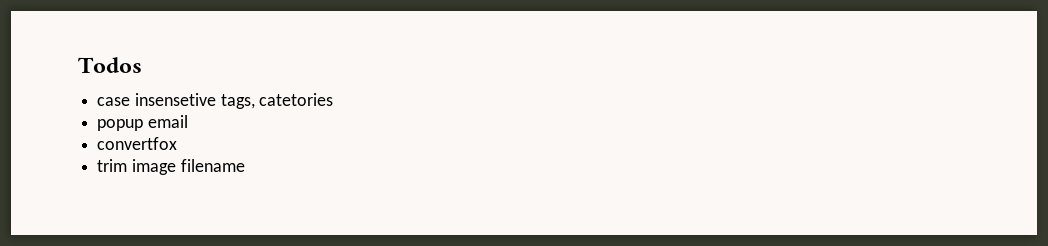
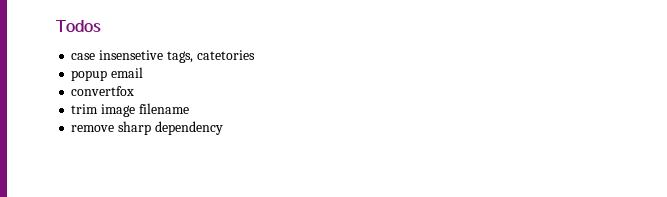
+ remove sharp dependency

